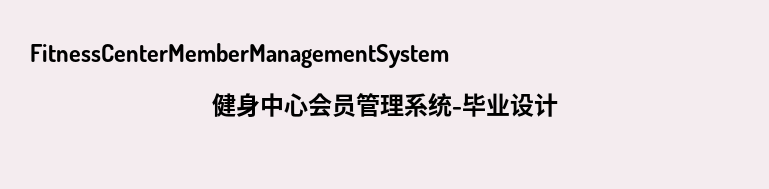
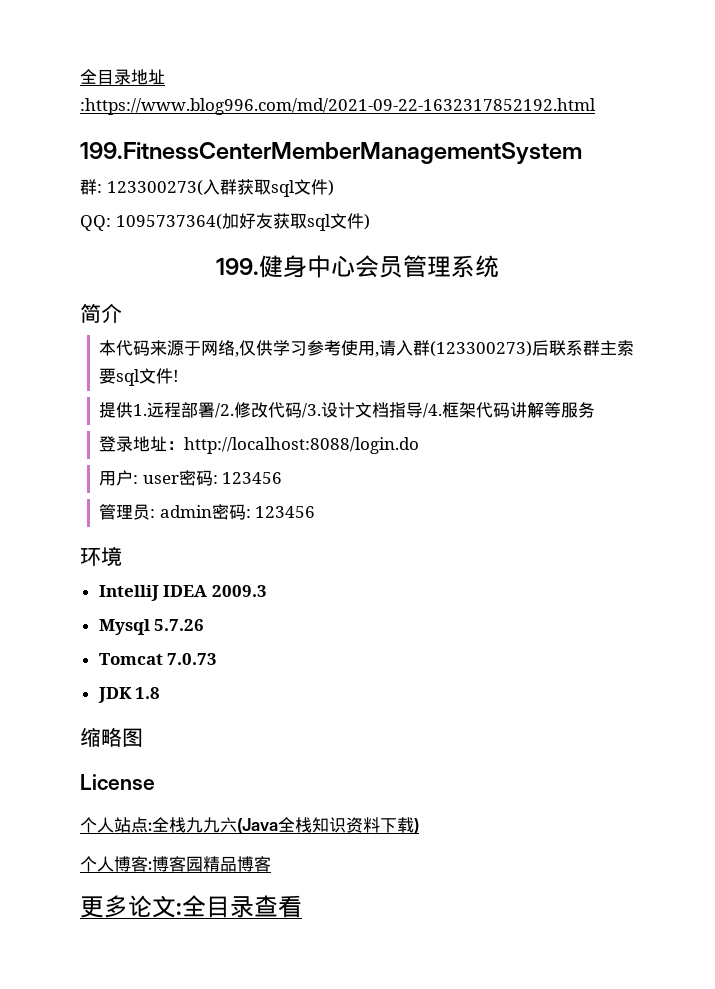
- FitnessCenterMemberManagementSystem
- 健身中心会员管理系统-毕业设计
+ 全目录地址:https://www.blog996.com/md/2021-09-22-1632317852192.html
+ 199.FitnessCenterMemberManagementSystem
+ 群: 123300273(入群获取sql文件)
+ QQ: 1095737364(加好友获取sql文件)
+ 199.健身中心会员管理系统
+ 简介
+ 本代码来源于网络,仅供学习参考使用,请入群(123300273)后联系群主索要sql文件!
+ 提供1.远程部署/2.修改代码/3.设计文档指导/4.框架代码讲解等服务
+ 登录地址：http://localhost:8088/login.do
+ 用户: user密码: 123456
+ 管理员: admin密码: 123456
+ 环境
+ IntelliJ IDEA 2009.3
+ Mysql 5.7.26
+ Tomcat 7.0.73
+ JDK 1.8
+ 缩略图
+ License
+ 个人站点:全栈九九六(Java全栈知识资料下载)
+ 个人博客:博客园精品博客
+ 更多论文:全目录查看

